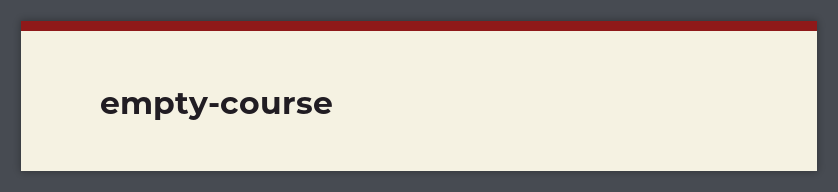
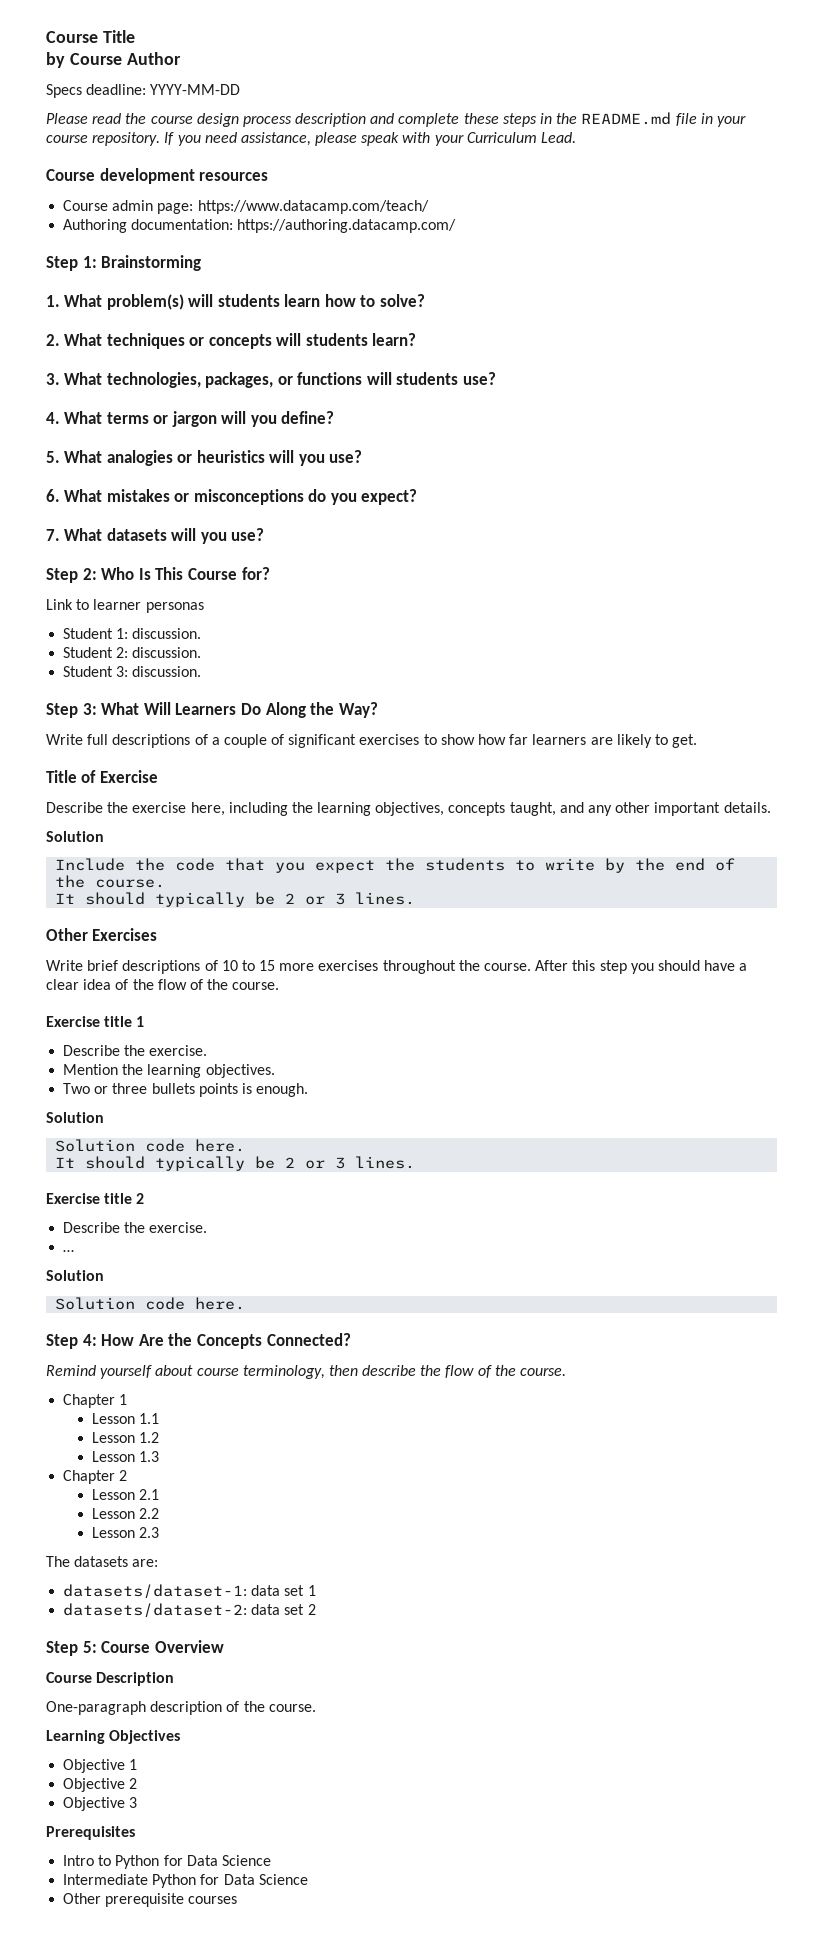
- empty-course
+ Course Title
+ by Course Author
+ Specs deadline: YYYY-MM-DD
+ Please read the course design process description and complete these steps in the README.md file in your course repository. If you need assistance, please speak with your Curriculum Lead.
+ Course development resources
+ Course admin page: https://www.datacamp.com/teach/
+ Authoring documentation: https://authoring.datacamp.com/
+ Step 1: Brainstorming
+ 1. What problem(s) will students learn how to solve?
+ 2. What techniques or concepts will students learn?
+ 3. What technologies, packages, or functions will students use?
+ 4. What terms or jargon will you define?
+ 5. What analogies or heuristics will you use?
+ 6. What mistakes or misconceptions do you expect?
+ 7. What datasets will you use?
+ Step 2: Who Is This Course for?
+ Link to learner personas
+ Student 1: discussion.
+ Student 2: discussion.
+ Student 3: discussion.
+ Step 3: What Will Learners Do Along the Way?
+ Write full descriptions of a couple of significant exercises to show how far learners are likely to get.
+ Title of Exercise
+ Describe the exercise here, including the learning objectives, concepts taught, and any other important details.
+ Solution
+ Include the code that you expect the students to write by the end of the course.
+ It should typically be 2 or 3 lines.
+ Other Exercises
+ Write brief descriptions of 10 to 15 more exercises throughout the course. After this step you should have a clear idea of the flow of the course.
+ Exercise title 1
+ Describe the exercise.
+ Mention the learning objectives.
+ Two or three bullets points is enough.
+ Solution
+ Solution code here.
+ It should typically be 2 or 3 lines.
+ Exercise title 2
+ Describe the exercise.
+ …
+ Solution
+ Solution code here.
+ Step 4: How Are the Concepts Connected?
+ Remind yourself about course terminology, then describe the flow of the course.
+ Chapter 1
+ Lesson 1.1
+ Lesson 1.2
+ Lesson 1.3
+ Chapter 2
+ Lesson 2.1
+ Lesson 2.2
+ Lesson 2.3
+ The datasets are:
+ datasets/dataset-1: data set 1
+ datasets/dataset-2: data set 2
+ Step 5: Course Overview
+ Course Description
+ One-paragraph description of the course.
+ Learning Objectives
+ Objective 1
+ Objective 2
+ Objective 3
+ Prerequisites
+ Intro to Python for Data Science
+ Intermediate Python for Data Science
+ Other prerequisite courses

